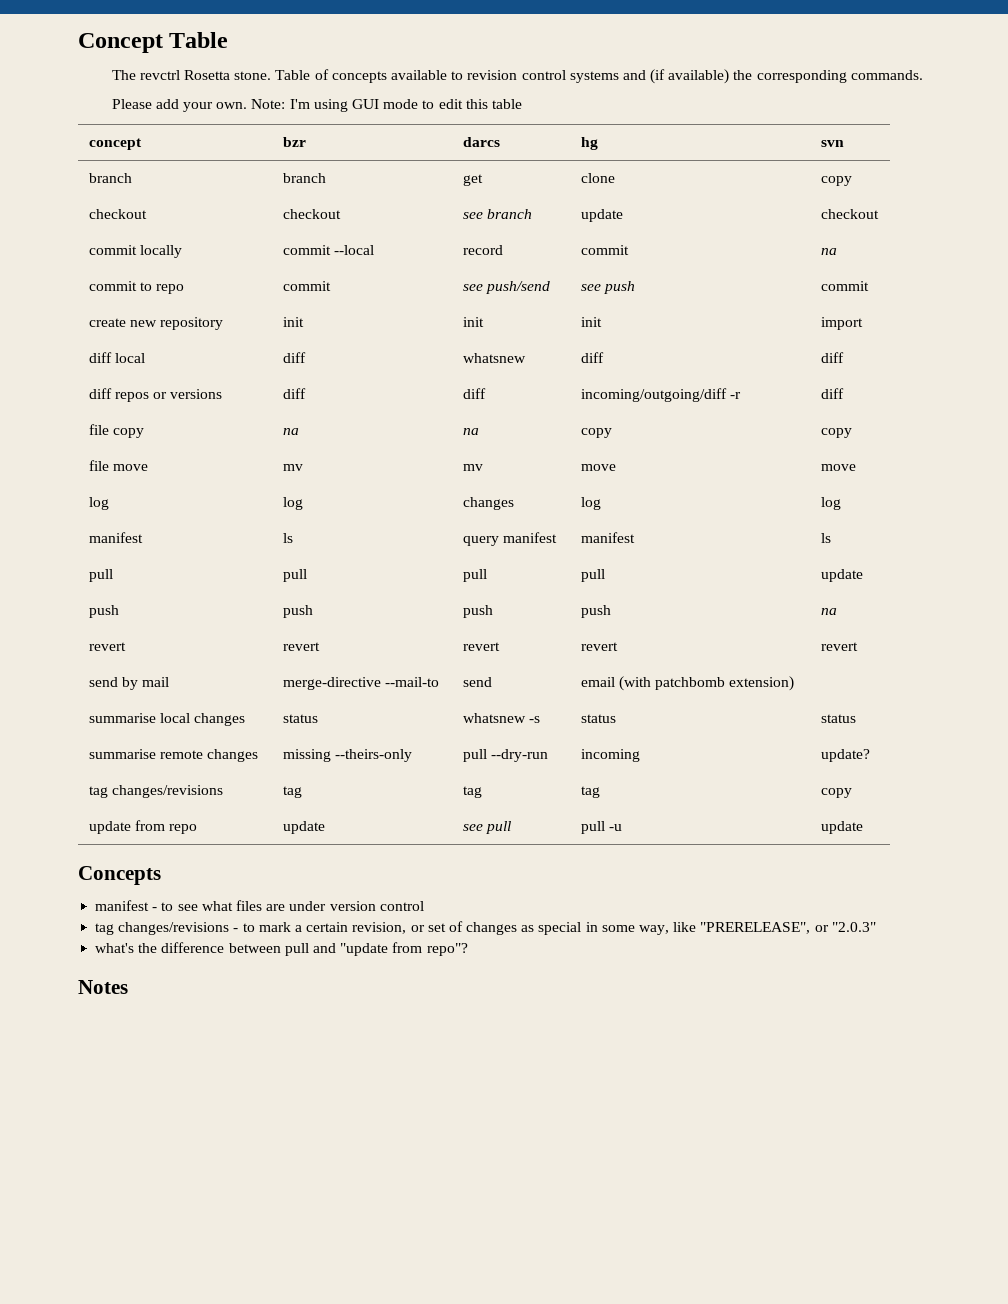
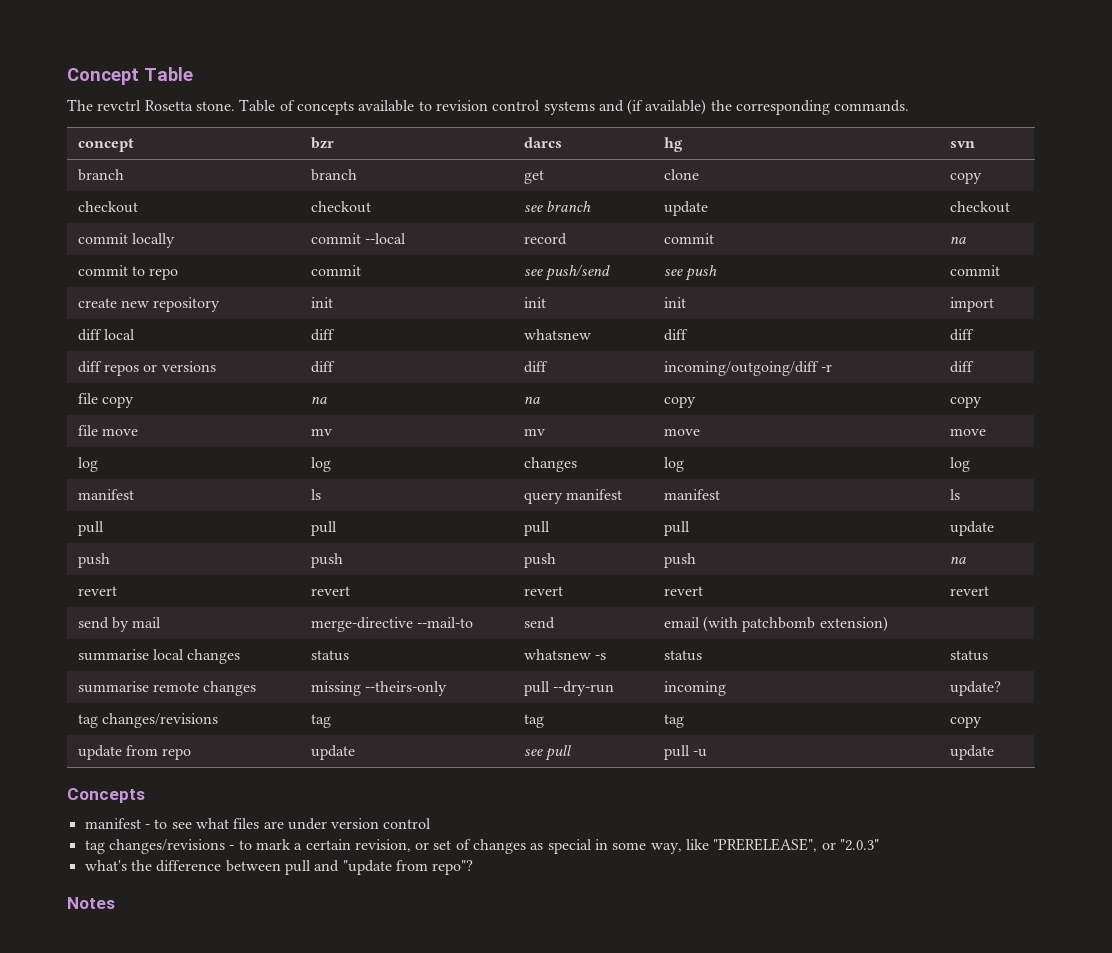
- Please add your own. Note: I'm using GUI mode to edit this table

